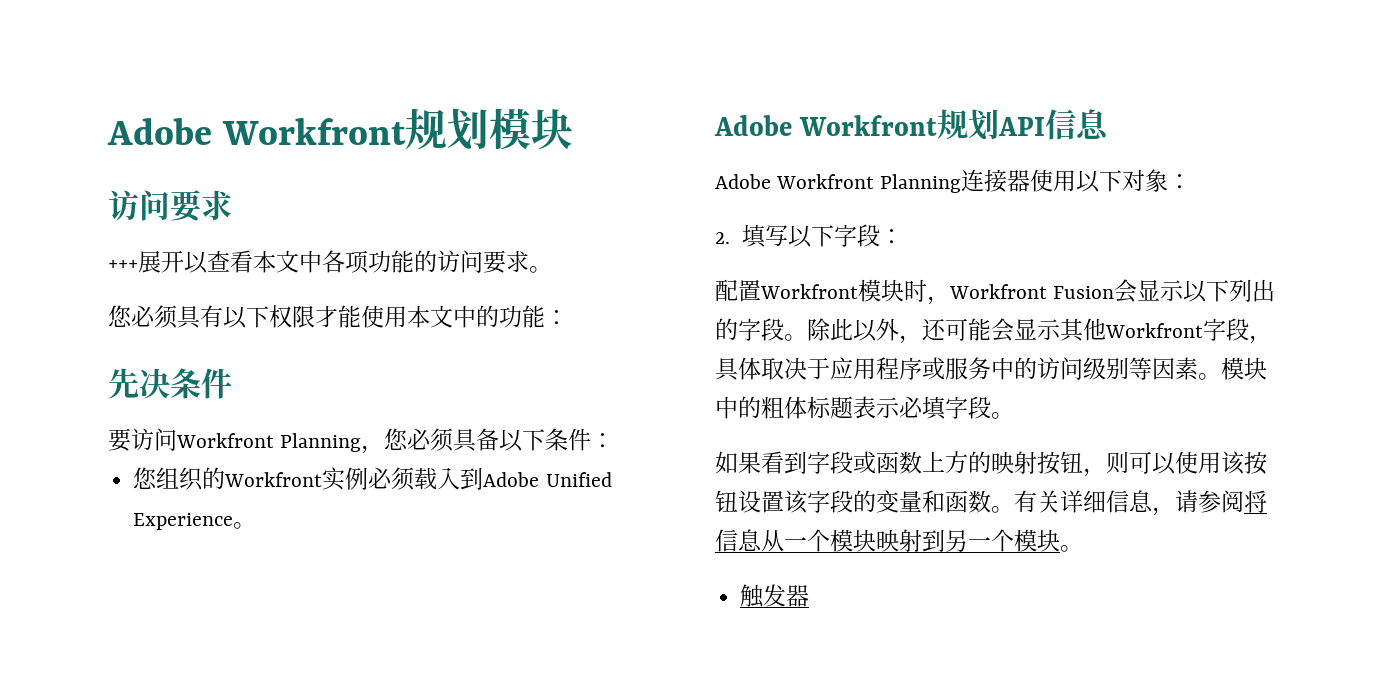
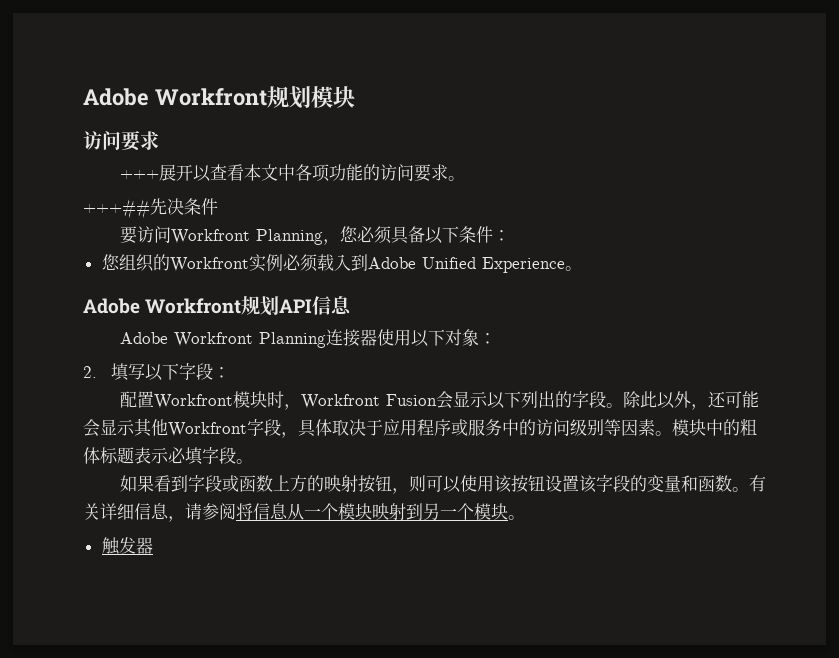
- 您必须具有以下权限才能使用本文中的功能：
- 先决条件
+ +++##先决条件

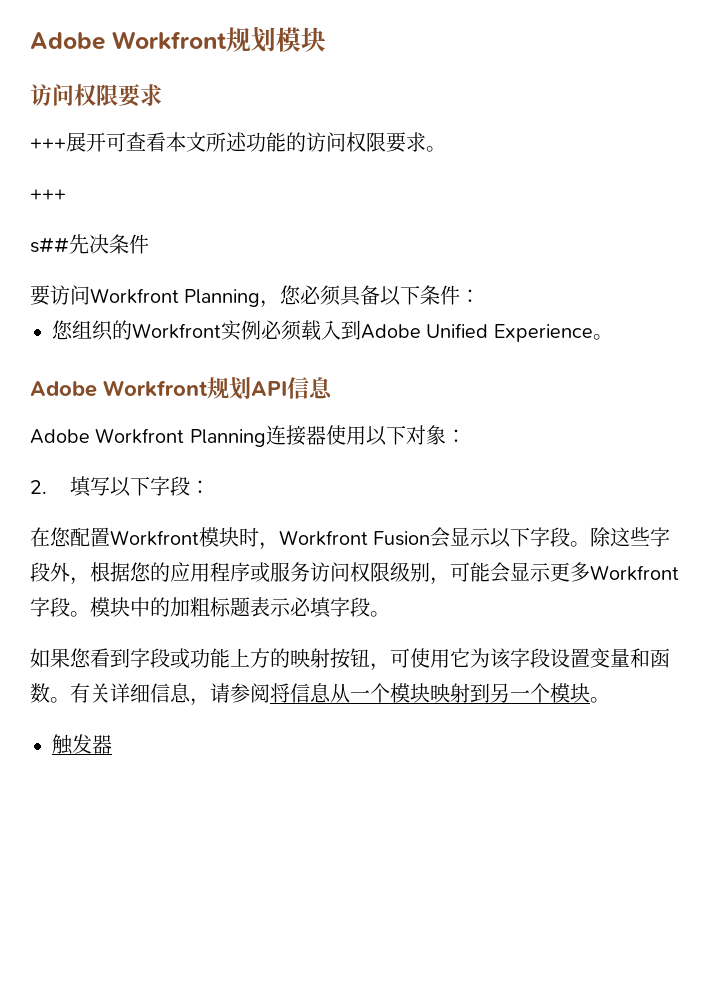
  Adobe Workfront规划模块
- 访问要求
+ 访问权限要求
- +++展开以查看本文中各项功能的访问要求。
- +++##先决条件
+ +++展开可查看本文所述功能的访问权限要求。
+ +++
+ s##先决条件
- 配置Workfront模块时，Workfront Fusion会显示以下列出的字段。
+ 在您配置Workfront模块时，Workfront Fusion会显示以下字段。
- 除此以外，还可能会显示其他Workfront字段，具体取决于应用程序或服务中的访问级别等因素。
+ 除这些字段外，根据您的应用程序或服务访问权限级别，可能会显示更多Workfront字段。
- 模块中的粗体标题表示必填字段。
+ 模块中的加粗标题表示必填字段。
- 如果看到字段或函数上方的映射按钮，则可以使用该按钮设置该字段的变量和函数。
+ 如果您看到字段或功能上方的映射按钮，可使用它为该字段设置变量和函数。

